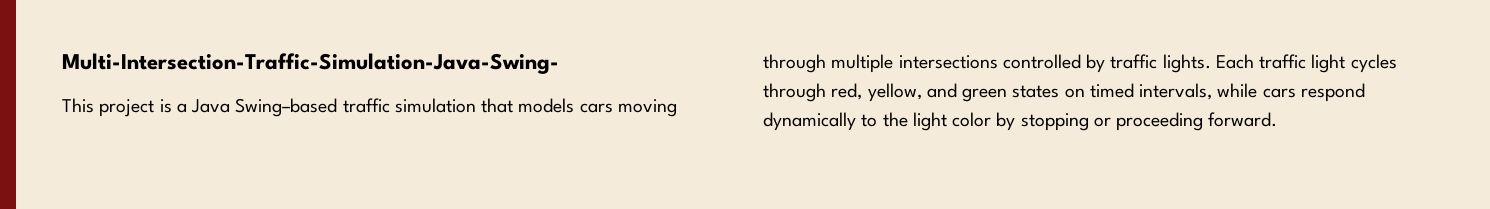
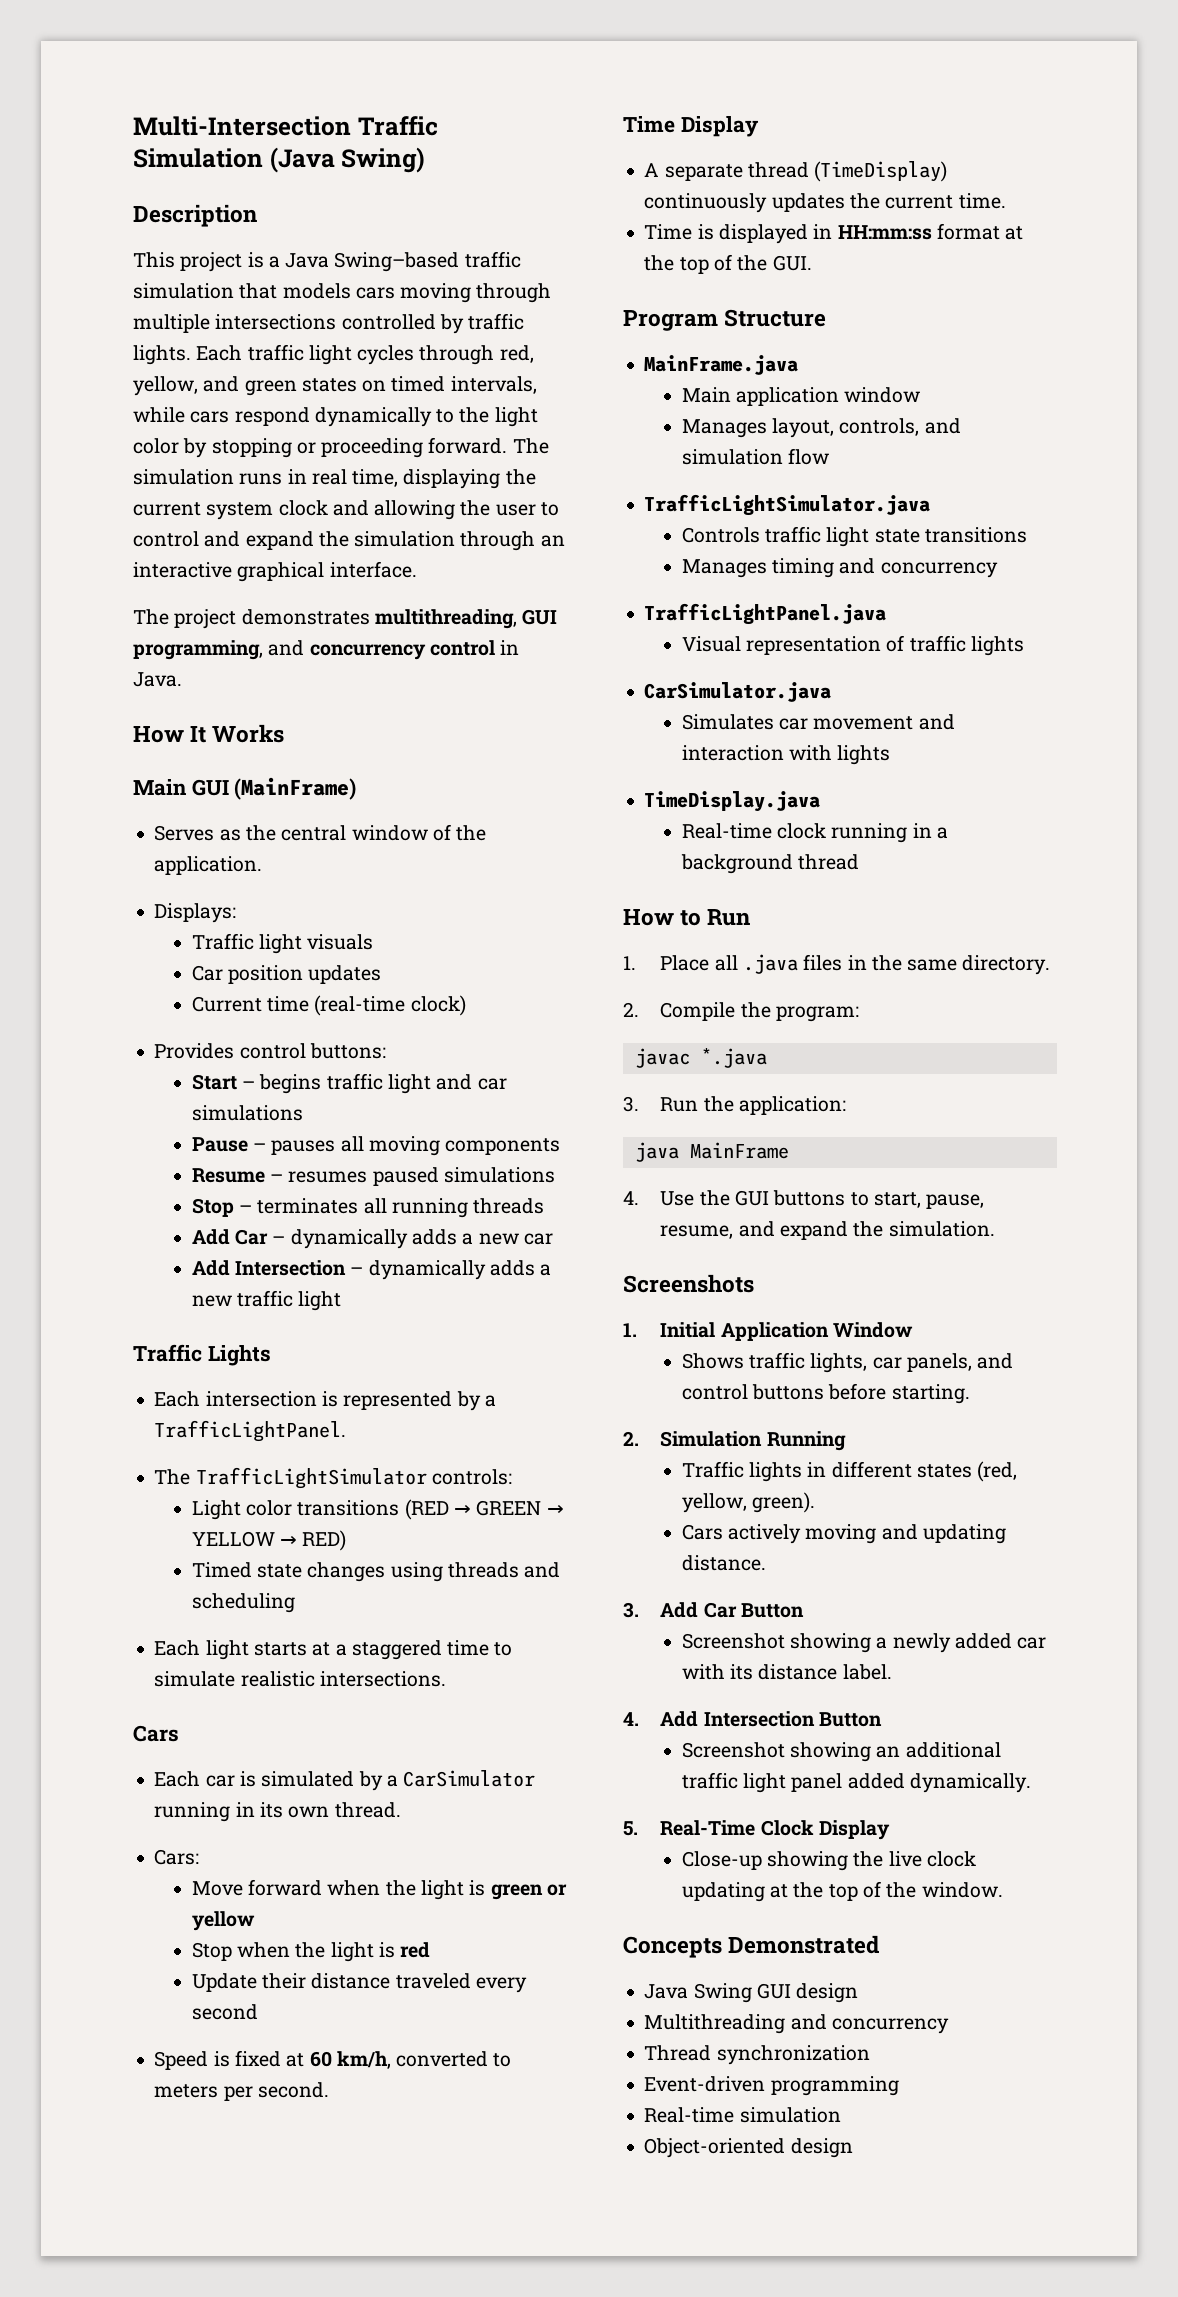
- Multi-Intersection-Traffic-Simulation-Java-Swing-
+ Multi-Intersection Traffic Simulation (Java Swing)
+ Description
+ The simulation runs in real time, displaying the current system clock and allowing the user to control and expand the simulation through an interactive graphical interface.
+ The project demonstrates multithreading, GUI programming, and concurrency control in Java.
+ How It Works
+ Main GUI (MainFrame)
+ Serves as the central window of the application.
+ Displays:
+ Traffic light visuals
+ Car position updates
+ Current time (real-time clock)
+ Provides control buttons:
+ Start – begins traffic light and car simulations
+ Pause – pauses all moving components
+ Resume – resumes paused simulations
+ Stop – terminates all running threads
+ Add Car – dynamically adds a new car
+ Add Intersection – dynamically adds a new traffic light
+ Traffic Lights
+ Each intersection is represented by a TrafficLightPanel.
+ The TrafficLightSimulator controls:
+ Light color transitions (RED → GREEN → YELLOW → RED)
+ Timed state changes using threads and scheduling
+ Each light starts at a staggered time to simulate realistic intersections.
+ Cars
+ Each car is simulated by a CarSimulator running in its own thread.
+ Cars:
+ Move forward when the light is green or yellow
+ Stop when the light is red
+ Update their distance traveled every second
+ Speed is fixed at 60 km/h, converted to meters per second.
+ Time Display
+ A separate thread (TimeDisplay) continuously updates the current time.
+ Time is displayed in HH:mm:ss format at the top of the GUI.
+ Program Structure
+ MainFrame.java
+ Main application window
+ Manages layout, controls, and simulation flow
+ TrafficLightSimulator.java
+ Controls traffic light state transitions
+ Manages timing and concurrency
+ TrafficLightPanel.java
+ Visual representation of traffic lights
+ CarSimulator.java
+ Simulates car movement and interaction with lights
+ TimeDisplay.java
+ Real-time clock running in a background thread
+ How to Run
+ 1. Place all .java files in the same directory.
+ 2. Compile the program:
+ javac *.java
+ 3. Run the application:
+ java MainFrame
+ 4. Use the GUI buttons to start, pause, resume, and expand the simulation.
+ Screenshots
+ 1. Initial Application Window
+ Shows traffic lights, car panels, and control buttons before starting.
+ 2. Simulation Running
+ Traffic lights in different states (red, yellow, green).
+ Cars actively moving and updating distance.
+ 3. Add Car Button
+ Screenshot showing a newly added car with its distance label.
+ 4. Add Intersection Button
+ Screenshot showing an additional traffic light panel added dynamically.
+ 5. Real-Time Clock Display
+ Close-up showing the live clock updating at the top of the window.
+ Concepts Demonstrated
+ Java Swing GUI design
+ Multithreading and concurrency
+ Thread synchronization
+ Event-driven programming
+ Real-time simulation
+ Object-oriented design

